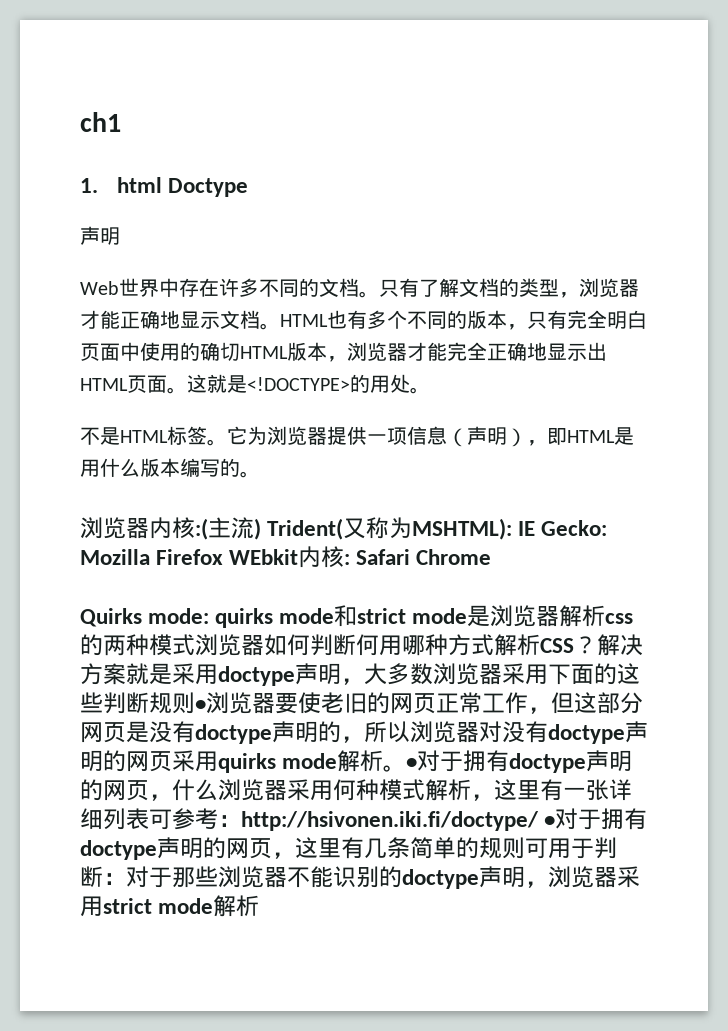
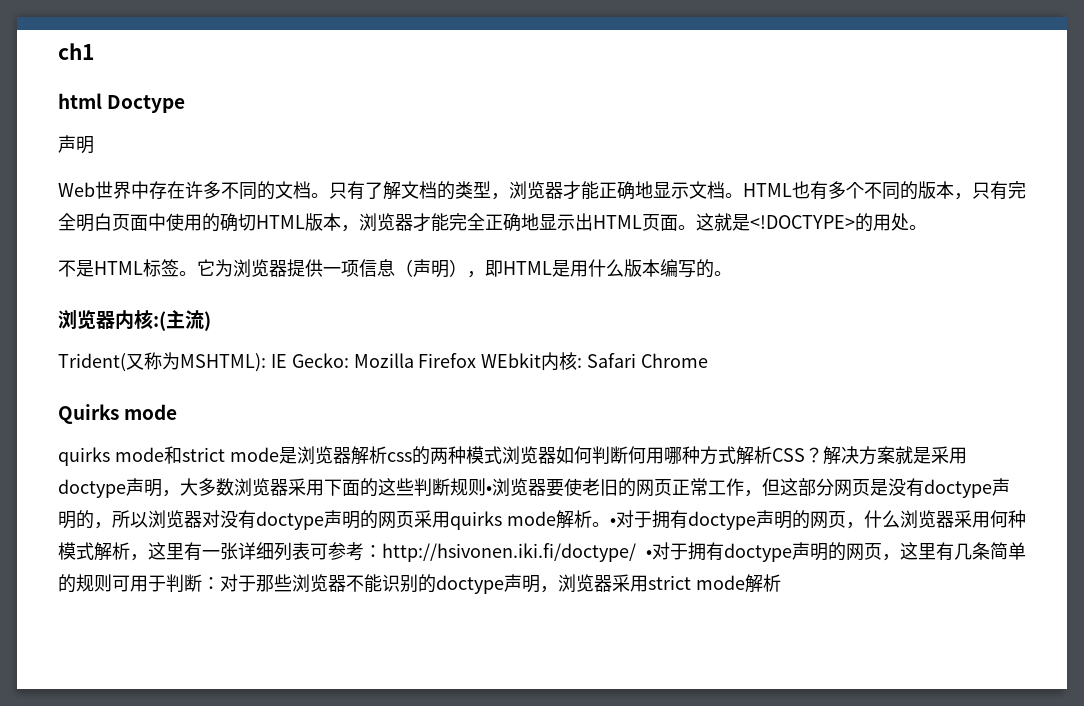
- 1. html Doctype
+ html Doctype
- 浏览器内核:(主流) Trident(又称为MSHTML): IE Gecko: Mozilla Firefox WEbkit内核: Safari Chrome
+ 浏览器内核:(主流)
+ Trident(又称为MSHTML): IE Gecko: Mozilla Firefox WEbkit内核: Safari Chrome
- Quirks mode: quirks mode和strict mode是浏览器解析css的两种模式浏览器如何判断何用哪种方式解析CSS？
+ Quirks mode
+ quirks mode和strict mode是浏览器解析css的两种模式浏览器如何判断何用哪种方式解析CSS？

